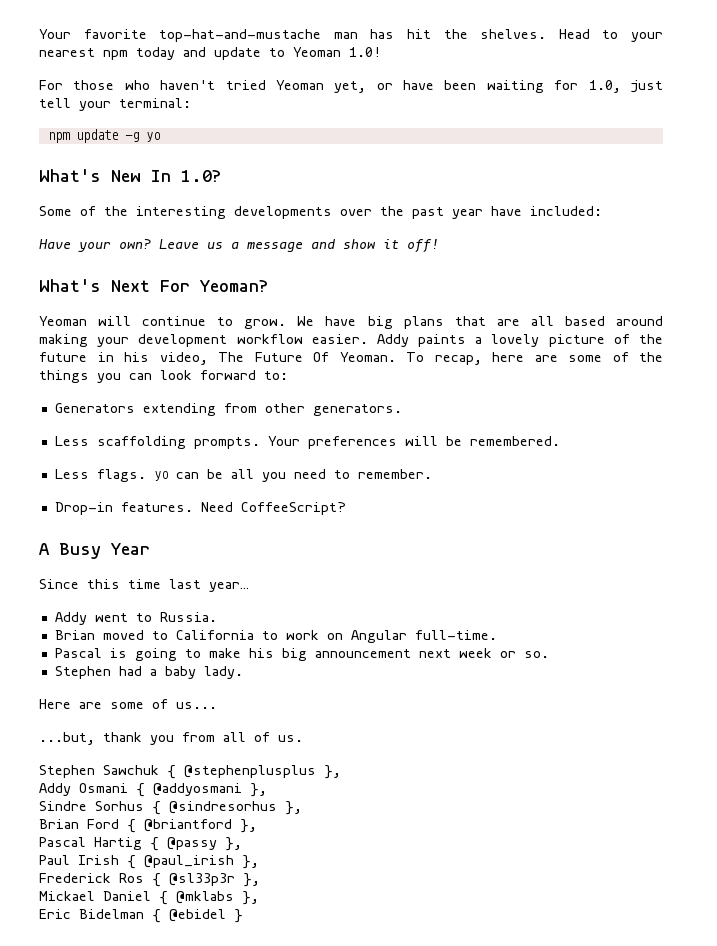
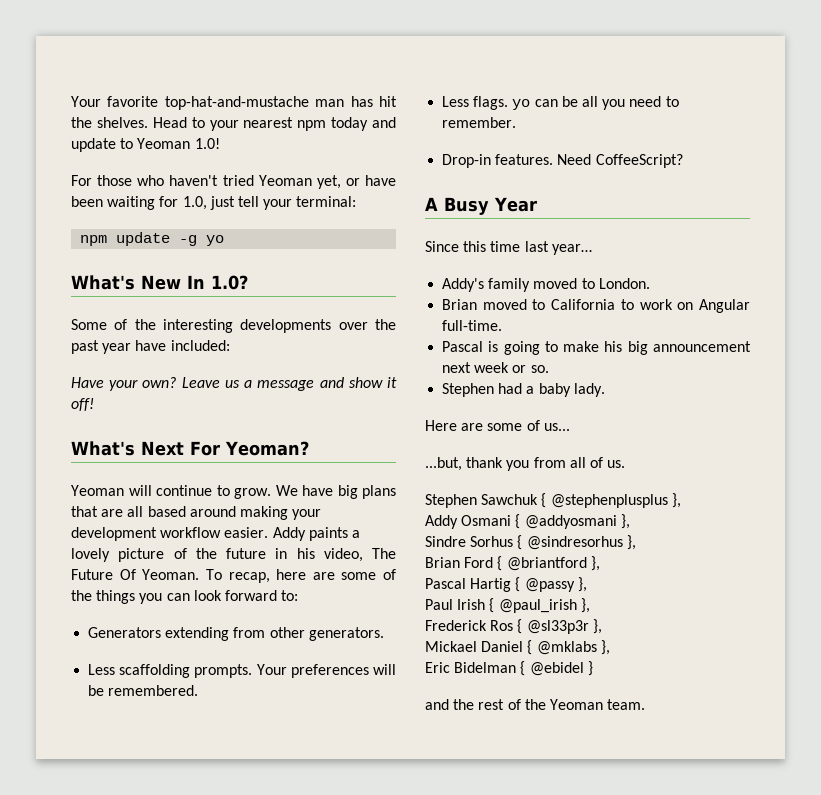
- Addy went to Russia.
+ Addy's family moved to London.
+ and the rest of the Yeoman team.

